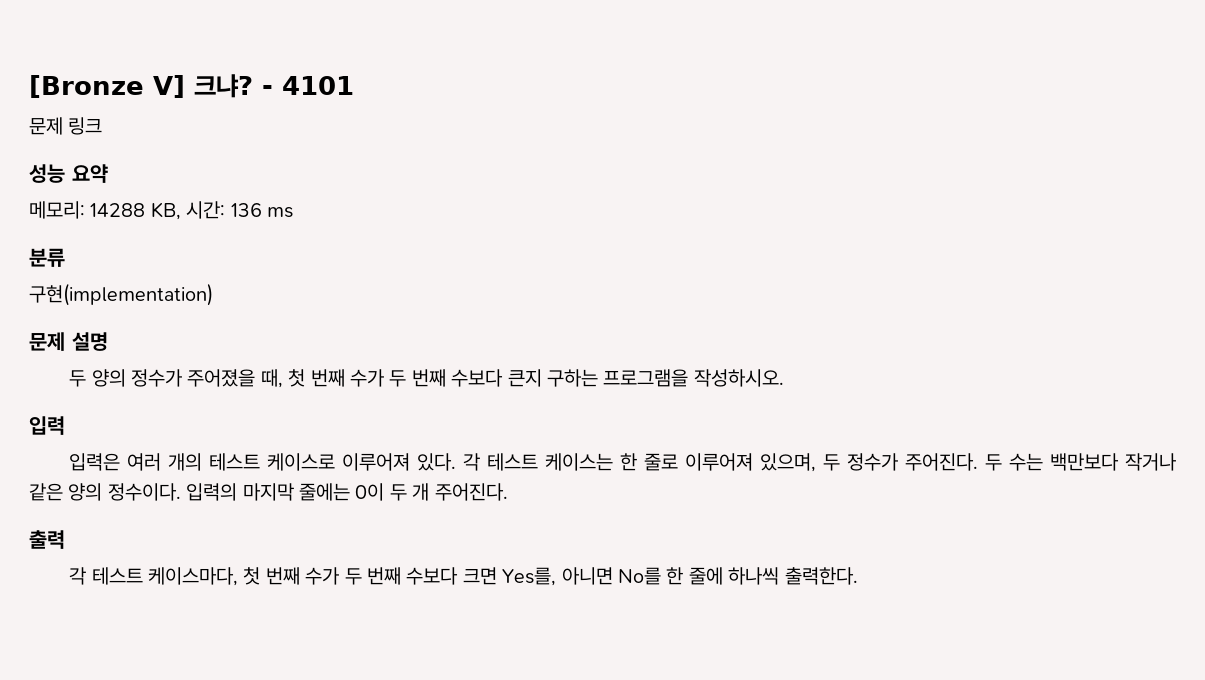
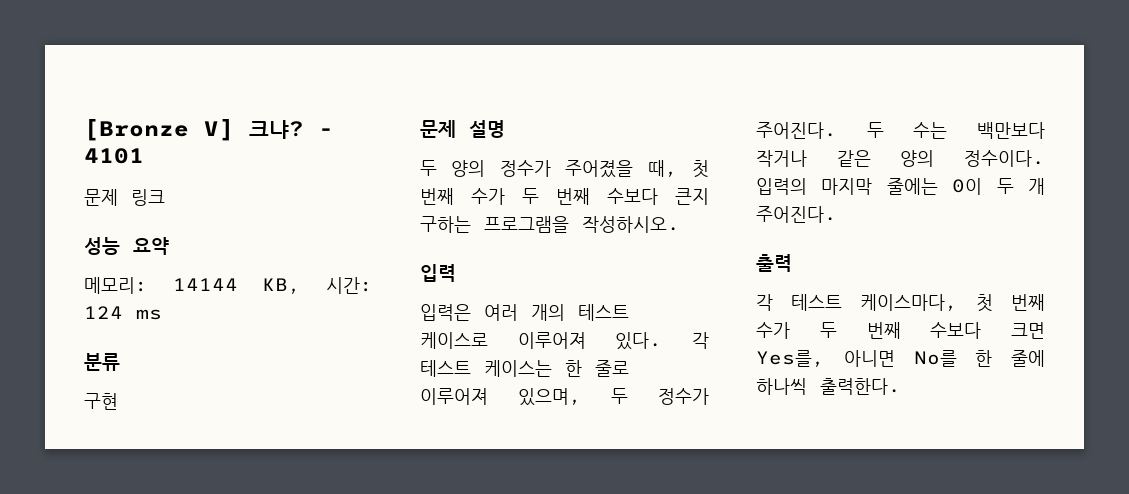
- 메모리: 14288 KB, 시간: 136 ms
+ 메모리: 14144 KB, 시간: 124 ms
- 구현(implementation)
+ 구현

